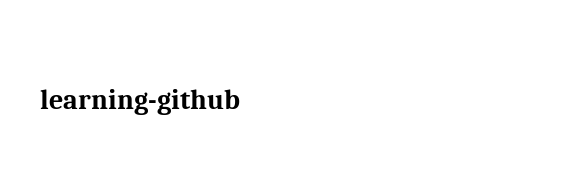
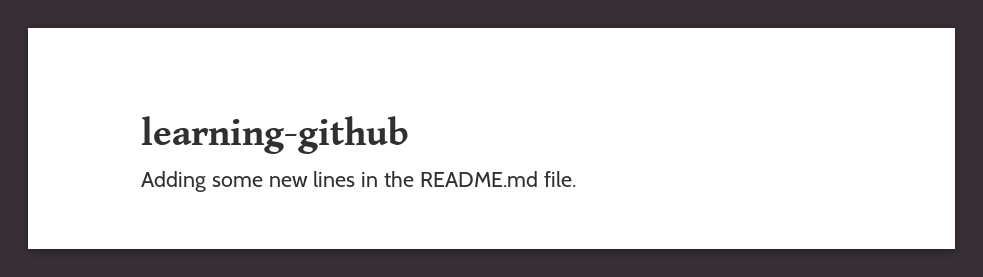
+ Adding some new lines in the README.md file.

